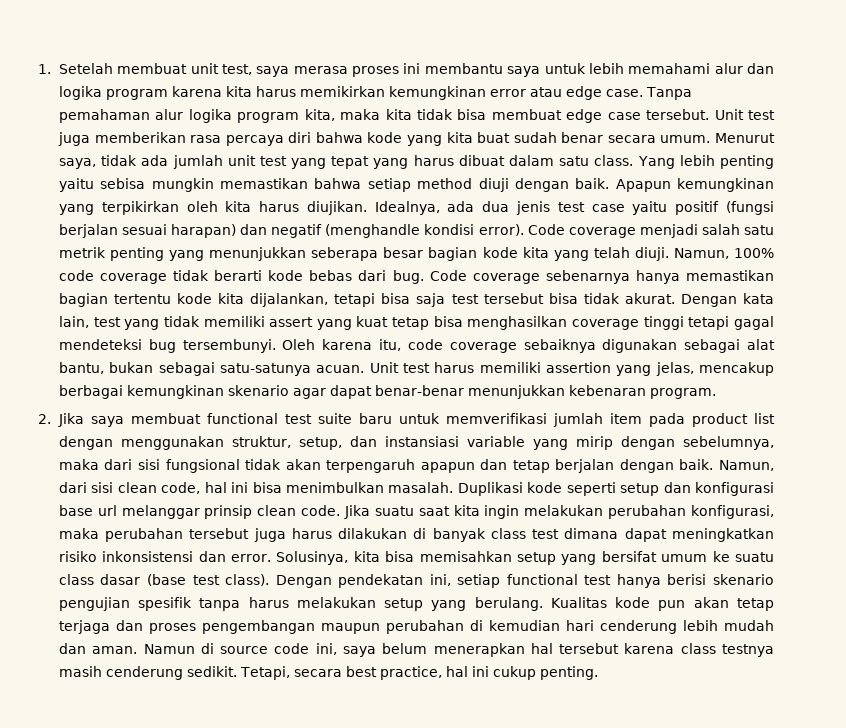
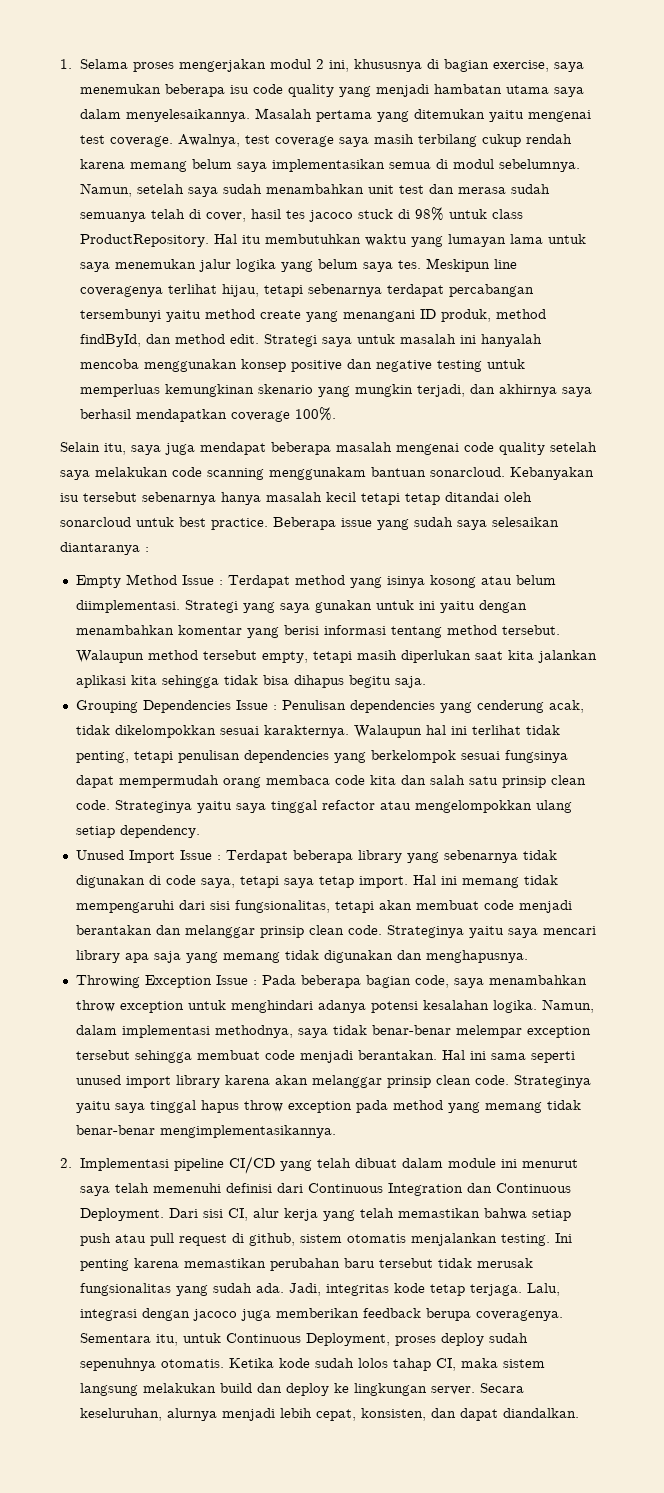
- 1. Setelah membuat unit test, saya merasa proses ini membantu saya untuk lebih memahami alur dan logika program karena kita harus memikirkan kemungkinan error atau edge case. Tanpa pemahaman alur logika program kita, maka kita tidak bisa membuat edge case tersebut. Unit test juga memberikan rasa percaya diri bahwa kode yang kita buat sudah benar secara umum. Menurut saya, tidak ada jumlah unit test yang tepat yang harus dibuat dalam satu class. Yang lebih penting yaitu sebisa mungkin memastikan bahwa setiap method diuji dengan baik. Apapun kemungkinan yang terpikirkan oleh kita harus diujikan. Idealnya, ada dua jenis test case yaitu positif (fungsi berjalan sesuai harapan) dan negatif (menghandle kondisi error). Code coverage menjadi salah satu metrik penting yang menunjukkan seberapa besar bagian kode kita yang telah diuji. Namun, 100% code coverage tidak berarti kode bebas dari bug. Code coverage sebenarnya hanya memastikan bagian tertentu kode kita dijalankan, tetapi bisa saja test tersebut bisa tidak akurat. Dengan kata lain, test yang tidak memiliki assert yang kuat tetap bisa menghasilkan coverage tinggi tetapi gagal mendeteksi bug tersembunyi. Oleh karena itu, code coverage sebaiknya digunakan sebagai alat bantu, bukan sebagai satu-satunya acuan. Unit test harus memiliki assertion yang jelas, mencakup berbagai kemungkinan skenario agar dapat benar-benar menunjukkan kebenaran program.
- 2. Jika saya membuat functional test suite baru untuk memverifikasi jumlah item pada product list dengan menggunakan struktur, setup, dan instansiasi variable yang mirip dengan sebelumnya, maka dari sisi fungsional tidak akan terpengaruh apapun dan tetap berjalan dengan baik. Namun, dari sisi clean code, hal ini bisa menimbulkan masalah. Duplikasi kode seperti setup dan konfigurasi base url melanggar prinsip clean code. Jika suatu saat kita ingin melakukan perubahan konfigurasi, maka perubahan tersebut juga harus dilakukan di banyak class test dimana dapat meningkatkan risiko inkonsistensi dan error. Solusinya, kita bisa memisahkan setup yang bersifat umum ke suatu class dasar (base test class). Dengan pendekatan ini, setiap functional test hanya berisi skenario pengujian spesifik tanpa harus melakukan setup yang berulang. Kualitas kode pun akan tetap terjaga dan proses pengembangan maupun perubahan di kemudian hari cenderung lebih mudah dan aman. Namun di source code ini, saya belum menerapkan hal tersebut karena class testnya masih cenderung sedikit. Tetapi, secara best practice, hal ini cukup penting.
+ 1. Selama proses mengerjakan modul 2 ini, khususnya di bagian exercise, saya menemukan beberapa isu code quality yang menjadi hambatan utama saya dalam menyelesaikannya. Masalah pertama yang ditemukan yaitu mengenai test coverage. Awalnya, test coverage saya masih terbilang cukup rendah karena memang belum saya implementasikan semua di modul sebelumnya. Namun, setelah saya sudah menambahkan unit test dan merasa sudah semuanya telah di cover, hasil tes jacoco stuck di 98% untuk class ProductRepository. Hal itu membutuhkan waktu yang lumayan lama untuk saya menemukan jalur logika yang belum saya tes. Meskipun line coveragenya terlihat hijau, tetapi sebenarnya terdapat percabangan tersembunyi yaitu method create yang menangani ID produk, method findById, dan method edit. Strategi saya untuk masalah ini hanyalah mencoba menggunakan konsep positive dan negative testing untuk memperluas kemungkinan skenario yang mungkin terjadi, dan akhirnya saya berhasil mendapatkan coverage 100%.
+ Selain itu, saya juga mendapat beberapa masalah mengenai code quality setelah saya melakukan code scanning menggunakam bantuan sonarcloud. Kebanyakan isu tersebut sebenarnya hanya masalah kecil tetapi tetap ditandai oleh sonarcloud untuk best practice. Beberapa issue yang sudah saya selesaikan diantaranya :
+ Empty Method Issue : Terdapat method yang isinya kosong atau belum diimplementasi. Strategi yang saya gunakan untuk ini yaitu dengan menambahkan komentar yang berisi informasi tentang method tersebut. Walaupun method tersebut empty, tetapi masih diperlukan saat kita jalankan aplikasi kita sehingga tidak bisa dihapus begitu saja.
+ Grouping Dependencies Issue : Penulisan dependencies yang cenderung acak, tidak dikelompokkan sesuai karakternya. Walaupun hal ini terlihat tidak penting, tetapi penulisan dependencies yang berkelompok sesuai fungsinya dapat mempermudah orang membaca code kita dan salah satu prinsip clean code. Strateginya yaitu saya tinggal refactor atau mengelompokkan ulang setiap dependency.
+ Unused Import Issue : Terdapat beberapa library yang sebenarnya tidak digunakan di code saya, tetapi saya tetap import. Hal ini memang tidak mempengaruhi dari sisi fungsionalitas, tetapi akan membuat code menjadi berantakan dan melanggar prinsip clean code. Strateginya yaitu saya mencari library apa saja yang memang tidak digunakan dan menghapusnya.
+ Throwing Exception Issue : Pada beberapa bagian code, saya menambahkan throw exception untuk menghindari adanya potensi kesalahan logika. Namun, dalam implementasi methodnya, saya tidak benar-benar melempar exception tersebut sehingga membuat code menjadi berantakan. Hal ini sama seperti unused import library karena akan melanggar prinsip clean code. Strateginya yaitu saya tinggal hapus throw exception pada method yang memang tidak benar-benar mengimplementasikannya.
+ 2. Implementasi pipeline CI/CD yang telah dibuat dalam module ini menurut saya telah memenuhi definisi dari Continuous Integration dan Continuous Deployment. Dari sisi CI, alur kerja yang telah memastikan bahwa setiap push atau pull request di github, sistem otomatis menjalankan testing. Ini penting karena memastikan perubahan baru tersebut tidak merusak fungsionalitas yang sudah ada. Jadi, integritas kode tetap terjaga. Lalu, integrasi dengan jacoco juga memberikan feedback berupa coveragenya. Sementara itu, untuk Continuous Deployment, proses deploy sudah sepenuhnya otomatis. Ketika kode sudah lolos tahap CI, maka sistem langsung melakukan build dan deploy ke lingkungan server. Secara keseluruhan, alurnya menjadi lebih cepat, konsisten, dan dapat diandalkan.

